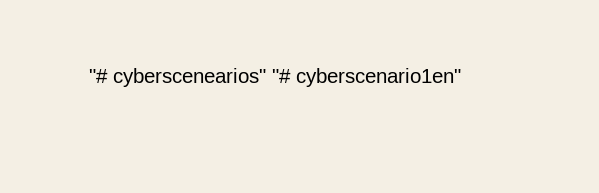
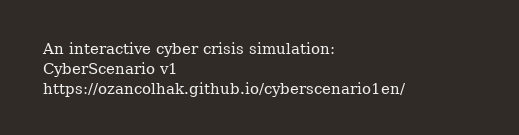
- "# cyberscenearios" "# cyberscenario1en"
+ An interactive cyber crisis simulation: CyberScenario v1 https://ozancolhak.github.io/cyberscenario1en/

